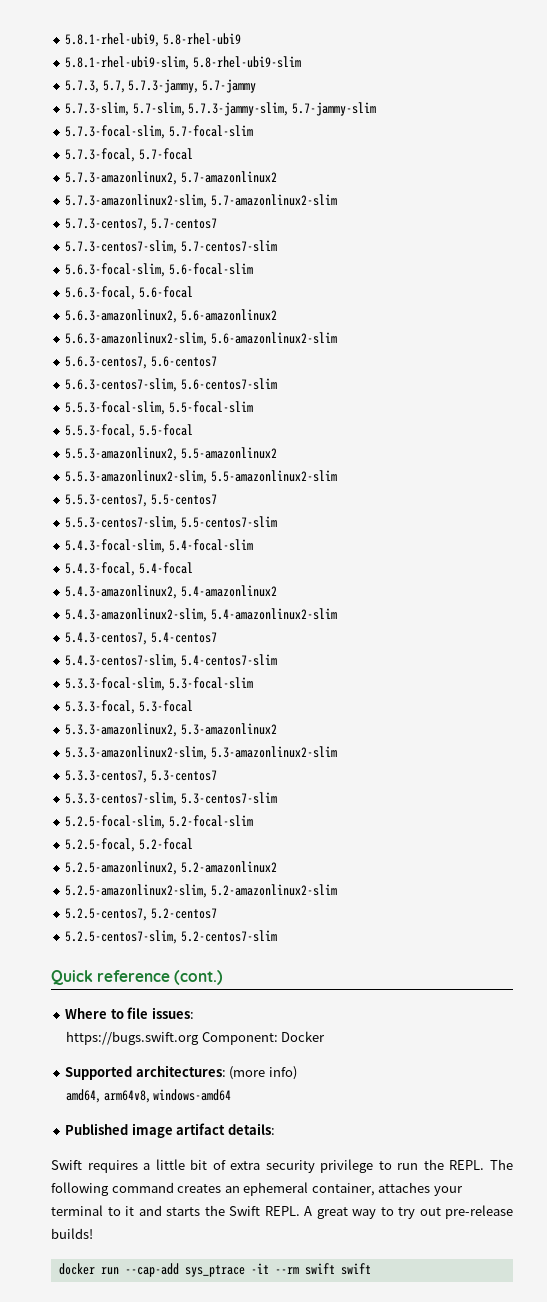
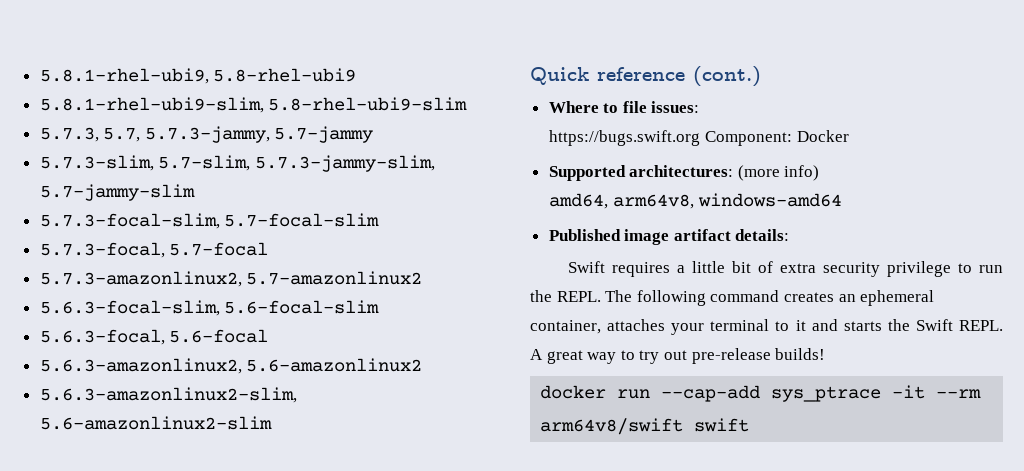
- 5.7.3-amazonlinux2-slim, 5.7-amazonlinux2-slim
- 5.7.3-centos7, 5.7-centos7
- 5.7.3-centos7-slim, 5.7-centos7-slim
- 5.6.3-centos7, 5.6-centos7
- 5.6.3-centos7-slim, 5.6-centos7-slim
- 5.5.3-focal-slim, 5.5-focal-slim
- 5.5.3-focal, 5.5-focal
- 5.5.3-amazonlinux2, 5.5-amazonlinux2
- 5.5.3-amazonlinux2-slim, 5.5-amazonlinux2-slim
- 5.5.3-centos7, 5.5-centos7
- 5.5.3-centos7-slim, 5.5-centos7-slim
- 5.4.3-focal-slim, 5.4-focal-slim
- 5.4.3-focal, 5.4-focal
- 5.4.3-amazonlinux2, 5.4-amazonlinux2
- 5.4.3-amazonlinux2-slim, 5.4-amazonlinux2-slim
- 5.4.3-centos7, 5.4-centos7
- 5.4.3-centos7-slim, 5.4-centos7-slim
- 5.3.3-focal-slim, 5.3-focal-slim
- 5.3.3-focal, 5.3-focal
- 5.3.3-amazonlinux2, 5.3-amazonlinux2
- 5.3.3-amazonlinux2-slim, 5.3-amazonlinux2-slim
- 5.3.3-centos7, 5.3-centos7
- 5.3.3-centos7-slim, 5.3-centos7-slim
- 5.2.5-focal-slim, 5.2-focal-slim
- 5.2.5-focal, 5.2-focal
- 5.2.5-amazonlinux2, 5.2-amazonlinux2
- 5.2.5-amazonlinux2-slim, 5.2-amazonlinux2-slim
- 5.2.5-centos7, 5.2-centos7
- 5.2.5-centos7-slim, 5.2-centos7-slim
- docker run --cap-add sys_ptrace -it --rm swift swift
+ docker run --cap-add sys_ptrace -it --rm arm64v8/swift swift

